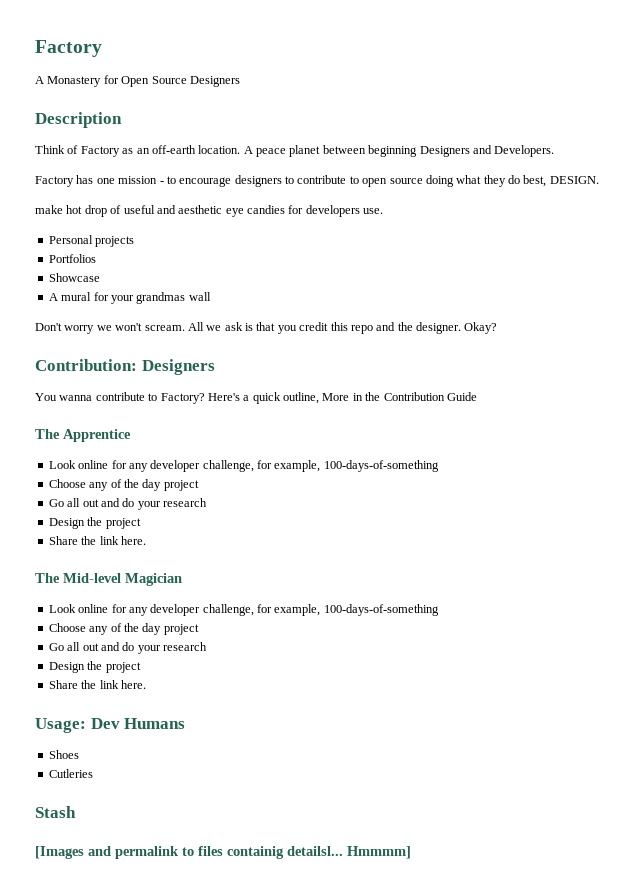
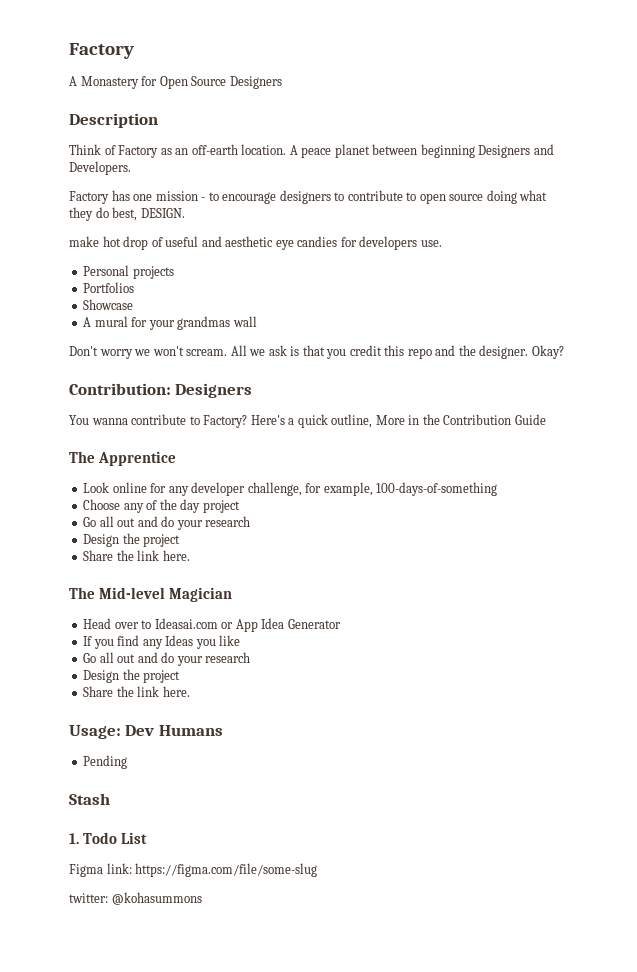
  The Mid-level Magician
- Look online for any developer challenge, for example, 100-days-of-something
- Choose any of the day project
+ Head over to Ideasai.com or App Idea Generator
+ If you find any Ideas you like
- Shoes
- Cutleries
+ Pending
- [Images and permalink to files containig detailsl... Hmmmm]
+ 1. Todo List
+ Figma link: https://figma.com/file/some-slug
+ twitter: @kohasummons

